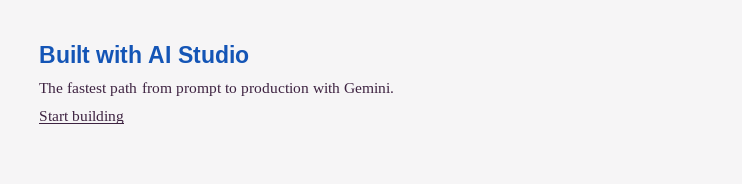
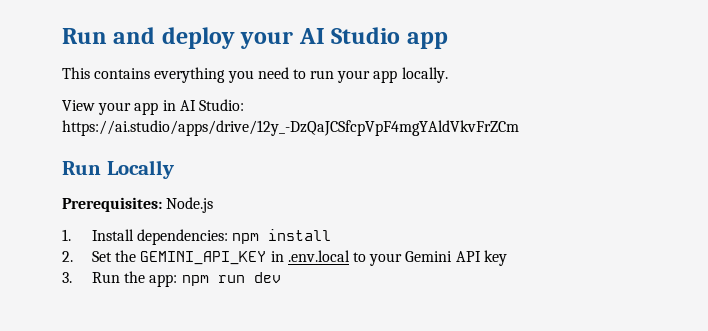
- Built with AI Studio
- The fastest path from prompt to production with Gemini.
- Start building
+ Run and deploy your AI Studio app
+ This contains everything you need to run your app locally.
+ View your app in AI Studio: https://ai.studio/apps/drive/12y_-DzQaJCSfcpVpF4mgYAldVkvFrZCm
+ Run Locally
+ Prerequisites: Node.js
+ 1. Install dependencies: npm install
+ 2. Set the GEMINI_API_KEY in .env.local to your Gemini API key
+ 3. Run the app: npm run dev

